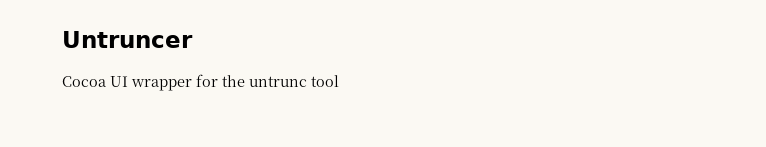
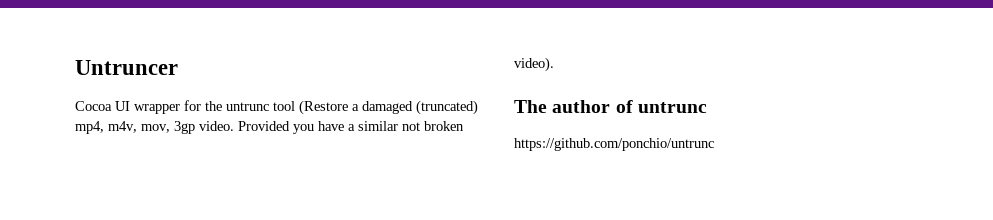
- Cocoa UI wrapper for the untrunc tool
+ Cocoa UI wrapper for the untrunc tool (Restore a damaged (truncated) mp4, m4v, mov, 3gp video. Provided you have a similar not broken video).
+ The author of untrunc
+ https://github.com/ponchio/untrunc

